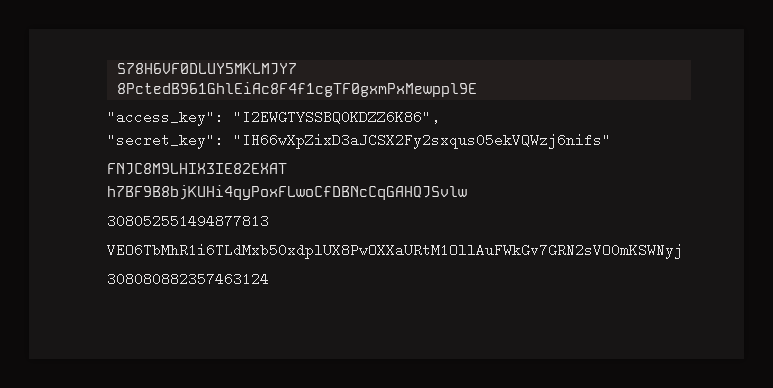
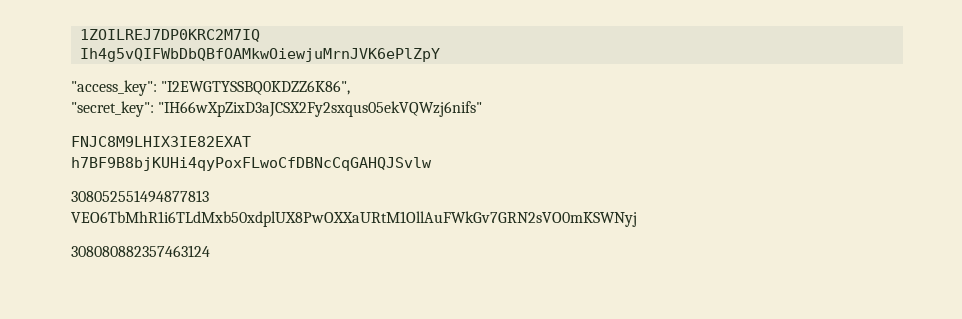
- S78H6VF0DLUY5MKLMJY7
- 8PctedB961GhlEiAc8F4f1cgTF0gxmPxMewppl9E
+ 1ZOILREJ7DP0KRC2M7IQ
+ Ih4g5vQIFWbDbQBfOAMkwOiewjuMrnJVK6ePlZpY

